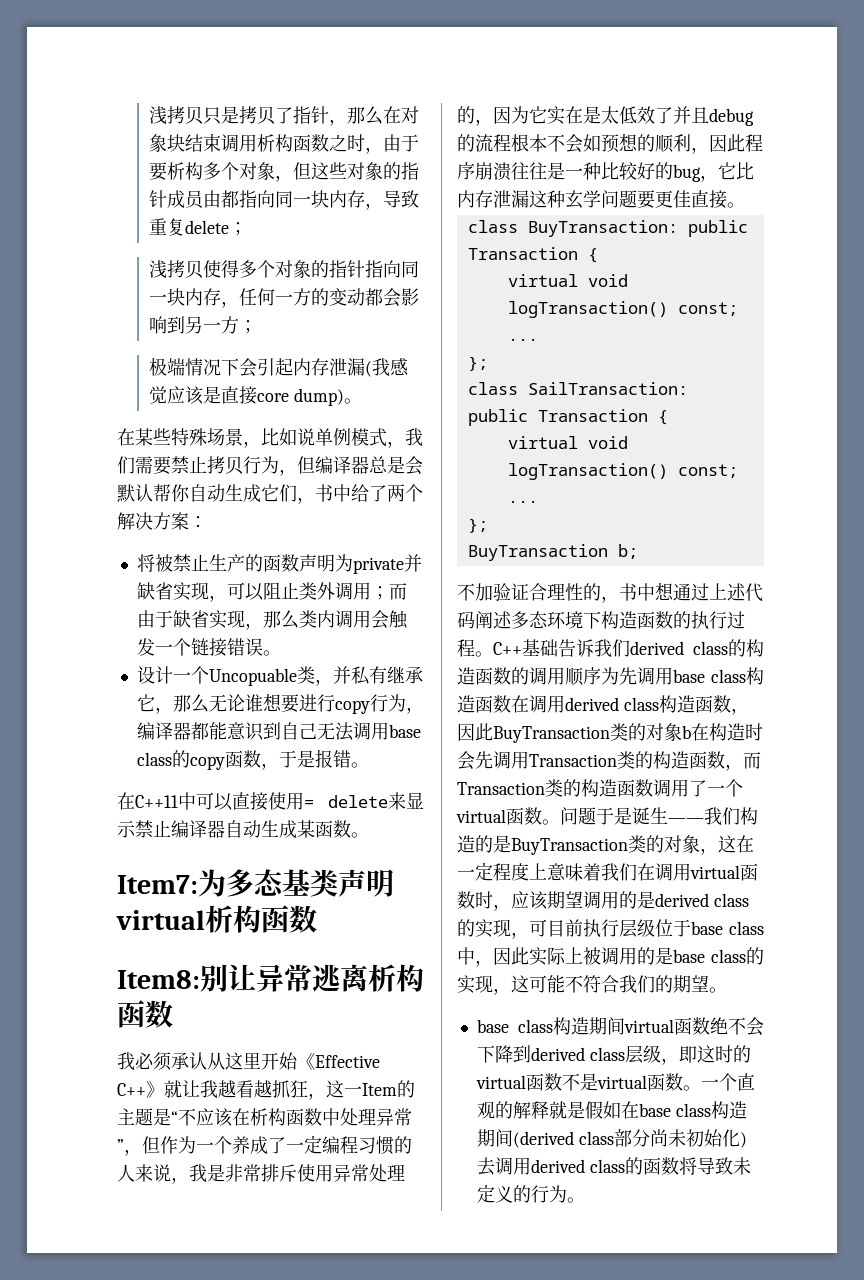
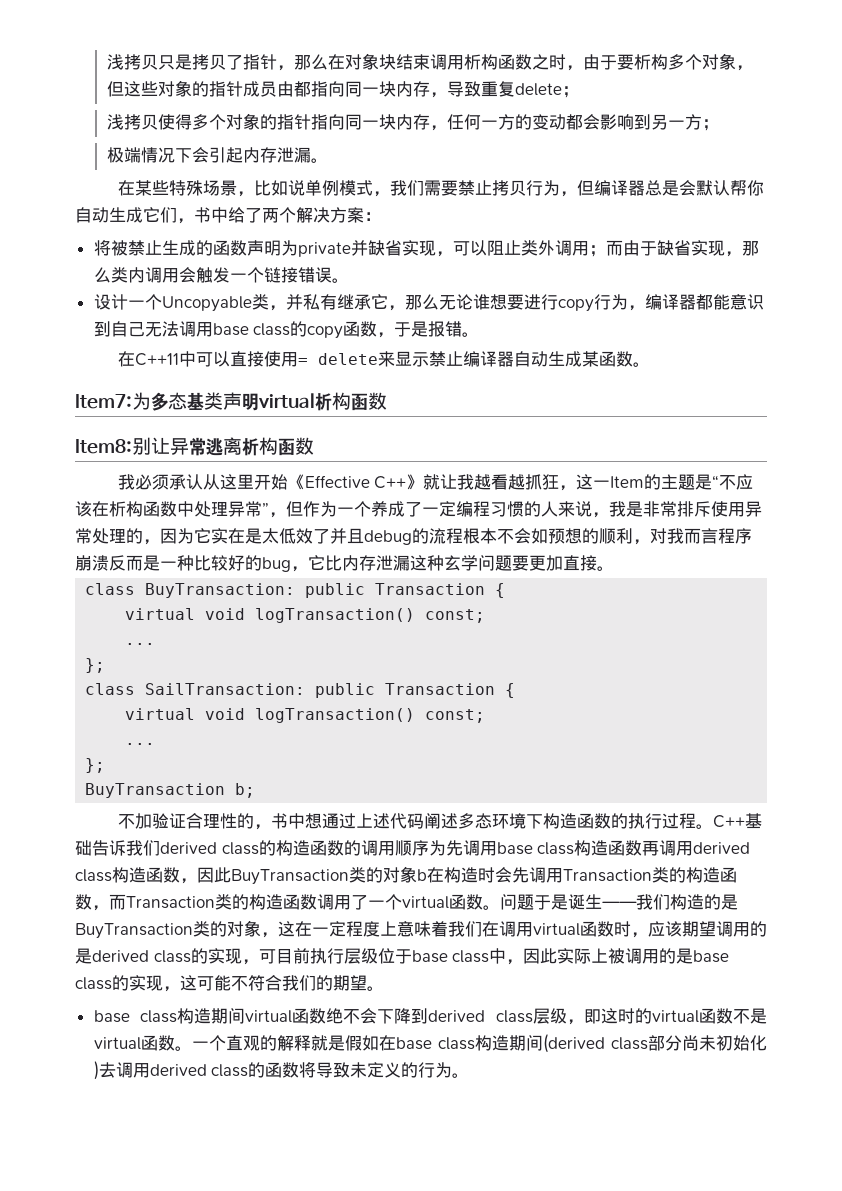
- 极端情况下会引起内存泄漏(我感觉应该是直接core dump)。
+ 极端情况下会引起内存泄漏。
- 将被禁止生产的函数声明为private并缺省实现，可以阻止类外调用；而由于缺省实现，那么类内调用会触发一个链接错误。
+ 将被禁止生成的函数声明为private并缺省实现，可以阻止类外调用；而由于缺省实现，那么类内调用会触发一个链接错误。
- 设计一个Uncopuable类，并私有继承它，那么无论谁想要进行copy行为，编译器都能意识到自己无法调用base class的copy函数，于是报错。
+ 设计一个Uncopyable类，并私有继承它，那么无论谁想要进行copy行为，编译器都能意识到自己无法调用base class的copy函数，于是报错。
- 我必须承认从这里开始《Effective C++》就让我越看越抓狂，这一Item的主题是“不应该在析构函数中处理异常”，但作为一个养成了一定编程习惯的人来说，我是非常排斥使用异常处理的，因为它实在是太低效了并且debug的流程根本不会如预想的顺利，因此程序崩溃往往是一种比较好的bug，它比内存泄漏这种玄学问题要更佳直接。
+ 我必须承认从这里开始《Effective C++》就让我越看越抓狂，这一Item的主题是“不应该在析构函数中处理异常”，但作为一个养成了一定编程习惯的人来说，我是非常排斥使用异常处理的，因为它实在是太低效了并且debug的流程根本不会如预想的顺利，对我而言程序崩溃反而是一种比较好的bug，它比内存泄漏这种玄学问题要更加直接。
- C++基础告诉我们derived class的构造函数的调用顺序为先调用base class构造函数在调用derived class构造函数，因此BuyTransaction类的对象b在构造时会先调用Transaction类的构造函数，而Transaction类的构造函数调用了一个virtual函数。
+ C++基础告诉我们derived class的构造函数的调用顺序为先调用base class构造函数再调用derived class构造函数，因此BuyTransaction类的对象b在构造时会先调用Transaction类的构造函数，而Transaction类的构造函数调用了一个virtual函数。

